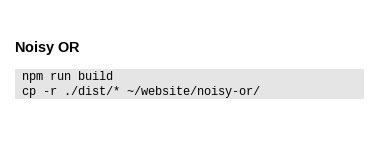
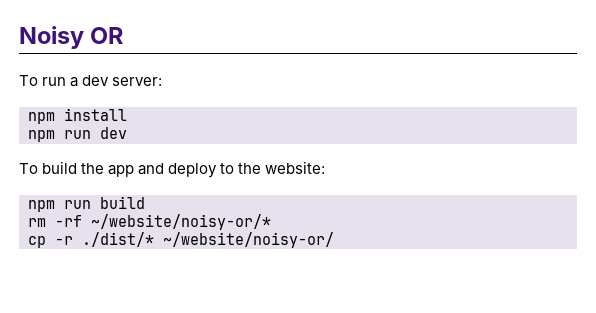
+ To run a dev server:
+ npm install
+ npm run dev
+ To build the app and deploy to the website:
+ rm -rf ~/website/noisy-or/*

